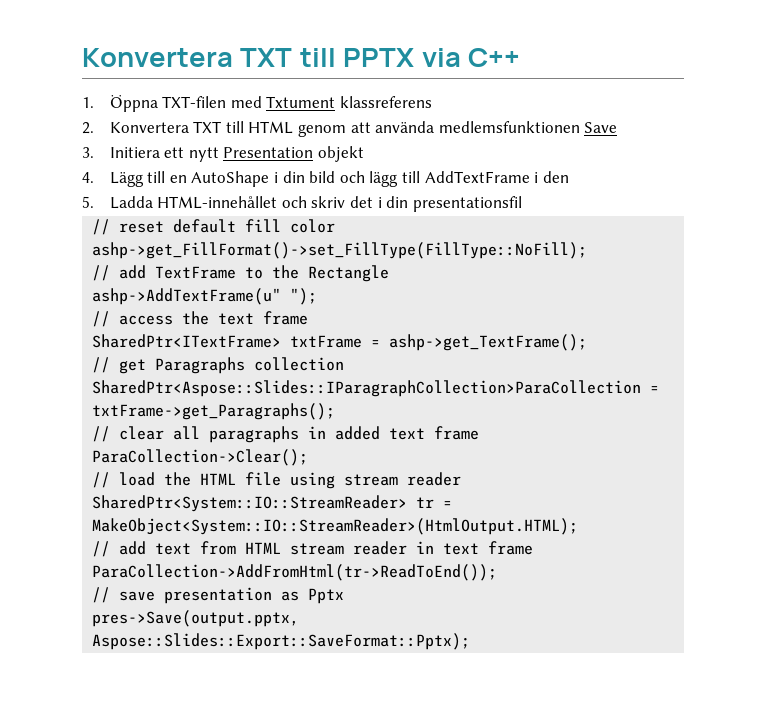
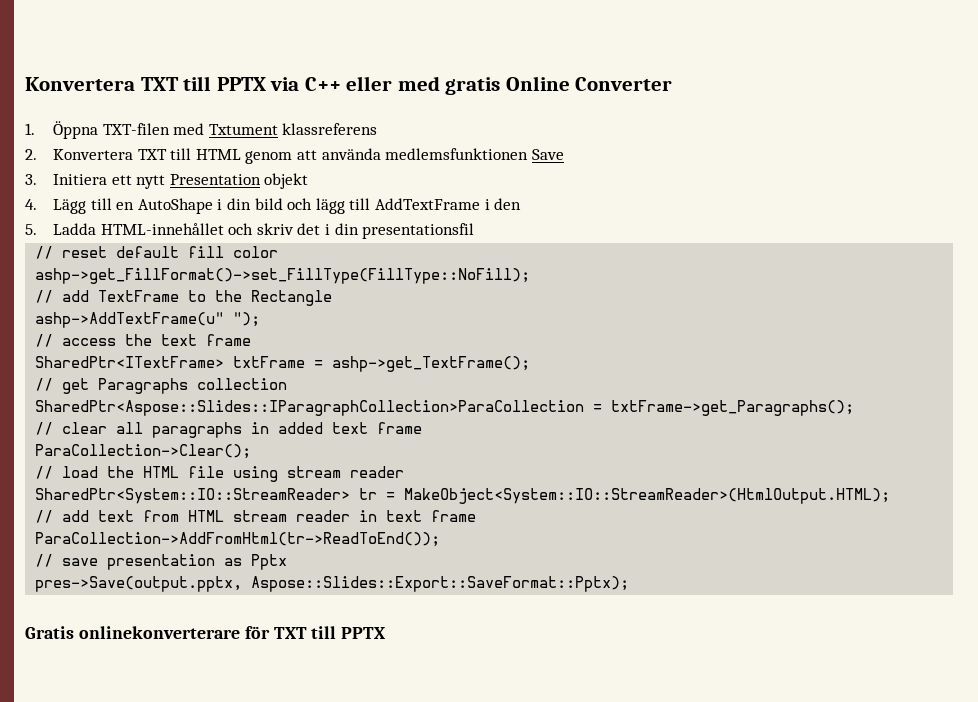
- Konvertera TXT till PPTX via C++
+ Konvertera TXT till PPTX via C++ eller med gratis Online Converter
+ Gratis onlinekonverterare för TXT till PPTX

